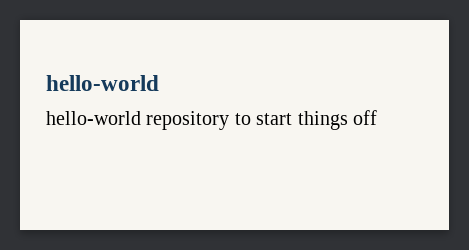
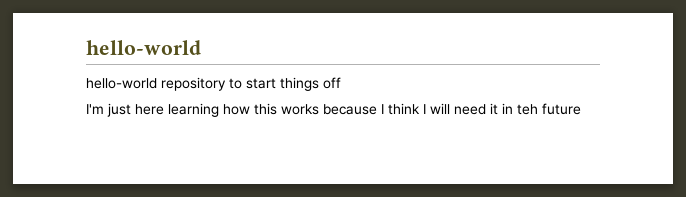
+ I'm just here learning how this works because I think I will need it in teh future

